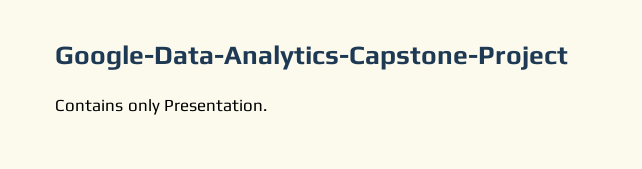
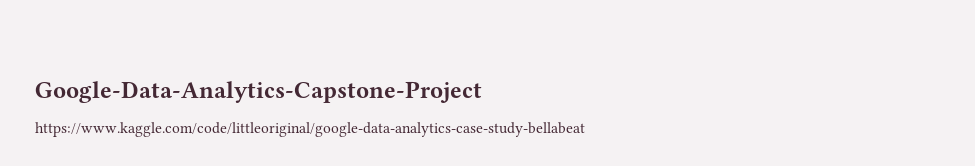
- Contains only Presentation.
+ https://www.kaggle.com/code/littleoriginal/google-data-analytics-case-study-bellabeat

